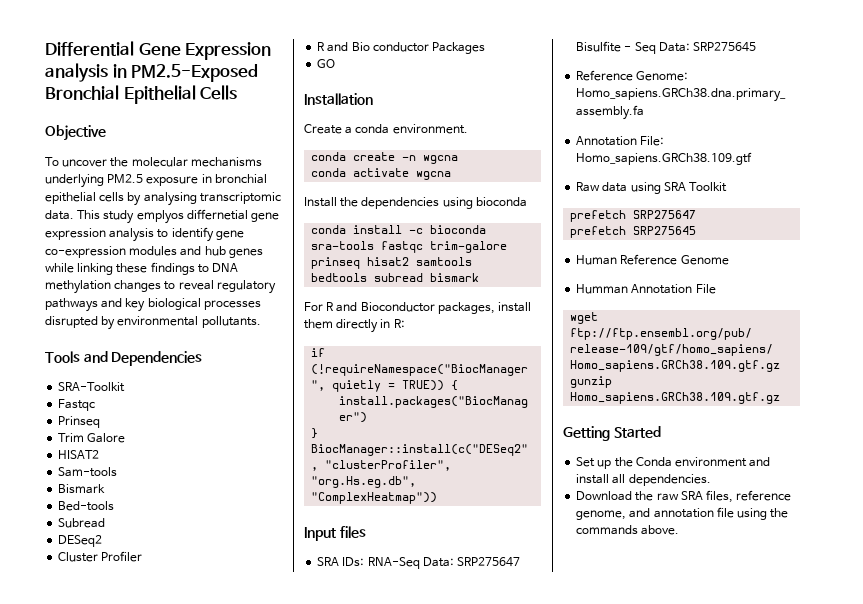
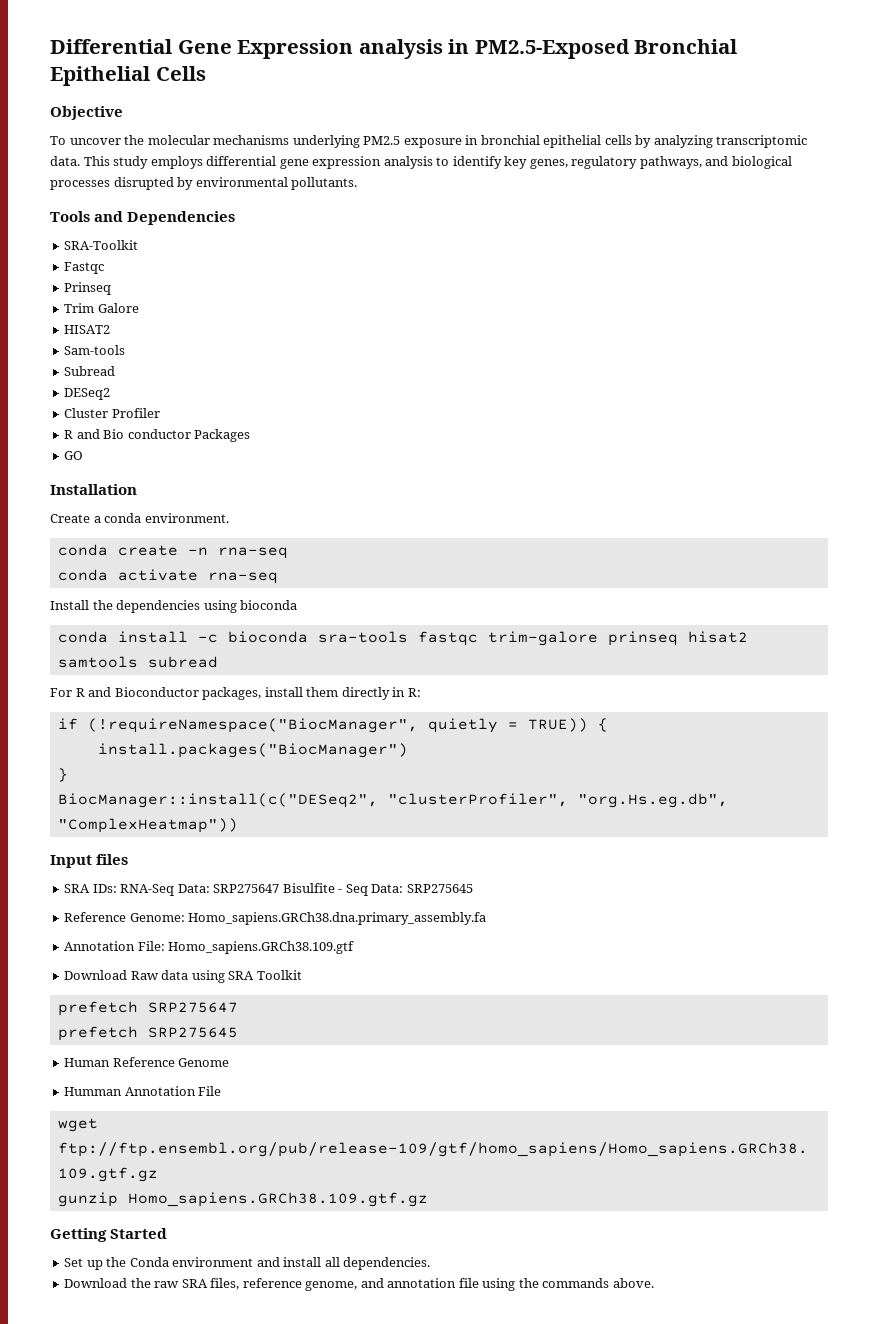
- To uncover the molecular mechanisms underlying PM2.5 exposure in bronchial epithelial cells by analysing transcriptomic data.
+ To uncover the molecular mechanisms underlying PM2.5 exposure in bronchial epithelial cells by analyzing transcriptomic data.
- This study emplyos differnetial gene expression analysis to identify gene co-expression modules and hub genes while linking these findings to DNA methylation changes to reveal regulatory pathways and key biological processes disrupted by environmental pollutants.
+ This study employs differential gene expression analysis to identify key genes, regulatory pathways, and biological processes disrupted by environmental pollutants.
- Bismark
- Bed-tools
- conda create -n wgcna
+ conda create -n rna-seq
- conda activate wgcna
+ conda activate rna-seq
- conda install -c bioconda sra-tools fastqc trim-galore prinseq hisat2 samtools bedtools subread bismark
+ conda install -c bioconda sra-tools fastqc trim-galore prinseq hisat2 samtools subread
- Raw data using SRA Toolkit
+ Download Raw data using SRA Toolkit

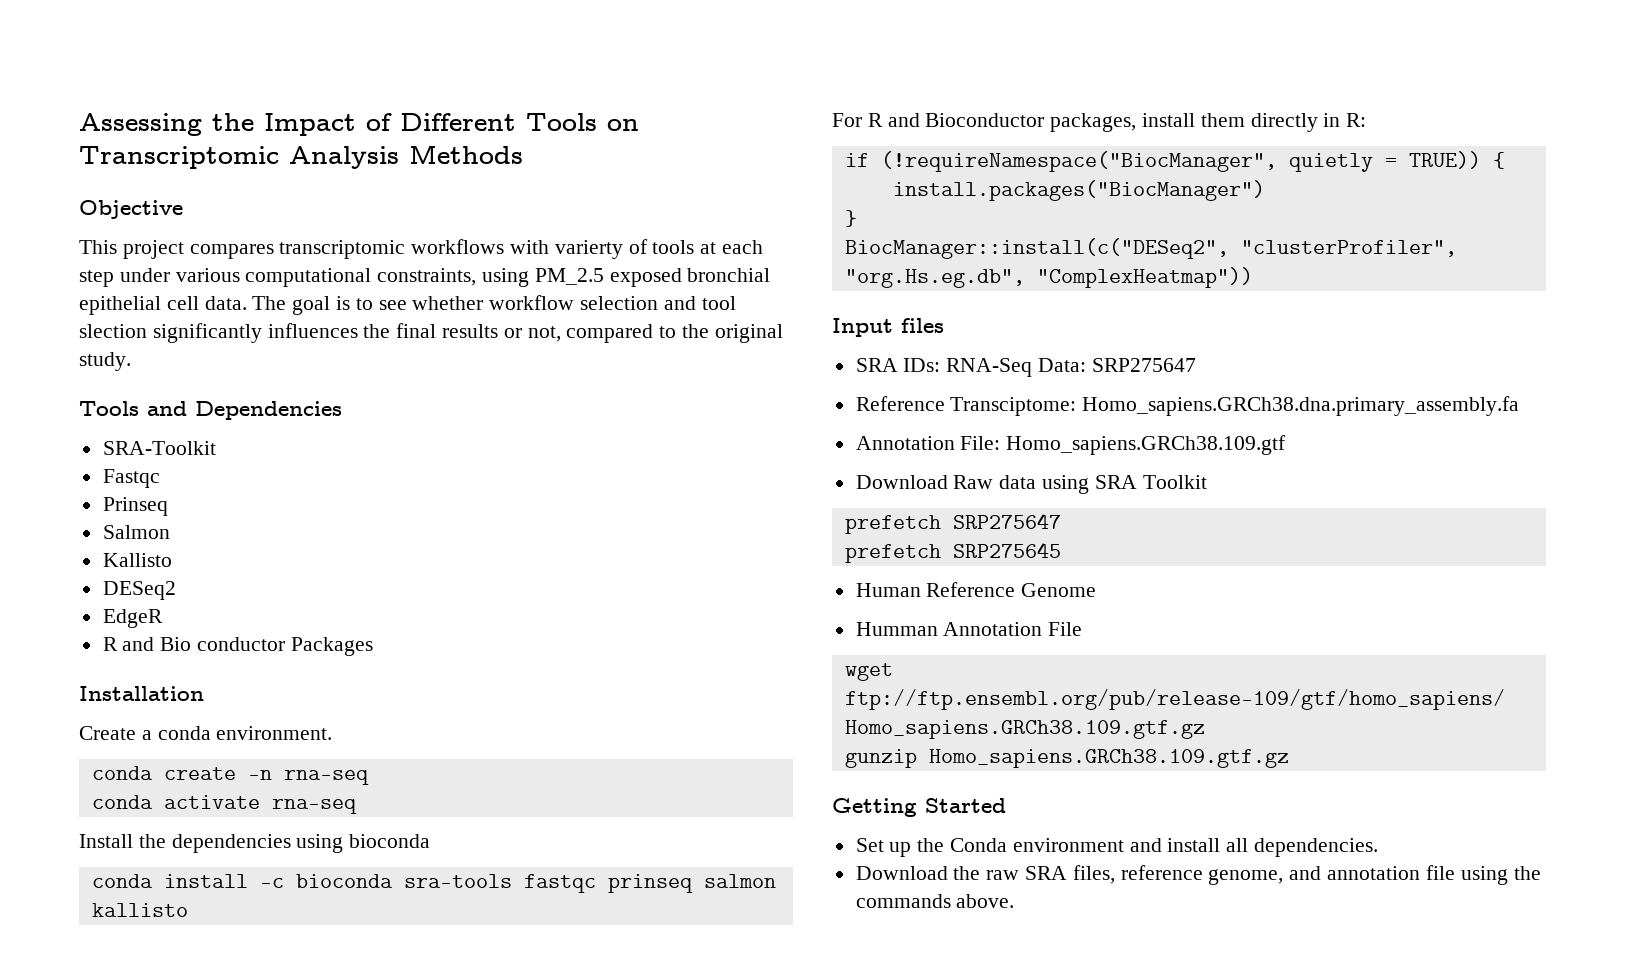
- Differential Gene Expression analysis in PM2.5-Exposed Bronchial Epithelial Cells
+ Assessing the Impact of Different Tools on Transcriptomic Analysis Methods
  Objective
- To uncover the molecular mechanisms underlying PM2.5 exposure in bronchial epithelial cells by analyzing transcriptomic data. This study employs differential gene expression analysis to identify key genes, regulatory pathways, and biological processes disrupted by environmental pollutants.
+ This project compares transcriptomic workflows with varierty of tools at each step under various computational constraints, using PM_2.5 exposed bronchial epithelial cell data. The goal is to see whether workflow selection and tool slection significantly influences the final results or not, compared to the original study.
- Trim Galore
- HISAT2
- Sam-tools
- Subread
+ Salmon
+ Kallisto
- Cluster Profiler
+ EdgeR
- GO
- conda install -c bioconda sra-tools fastqc trim-galore prinseq hisat2 samtools subread
+ conda install -c bioconda sra-tools fastqc prinseq salmon kallisto
- SRA IDs: RNA-Seq Data: SRP275647 Bisulfite - Seq Data: SRP275645
- Reference Genome: Homo_sapiens.GRCh38.dna.primary_assembly.fa
+ SRA IDs: RNA-Seq Data: SRP275647
+ Reference Transciptome: Homo_sapiens.GRCh38.dna.primary_assembly.fa

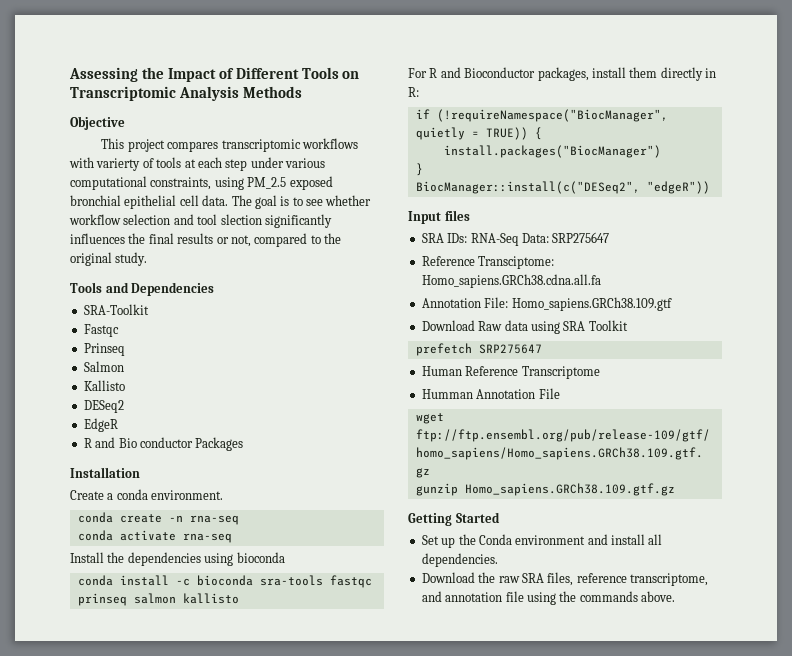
- BiocManager::install(c("DESeq2", "clusterProfiler", "org.Hs.eg.db", "ComplexHeatmap"))
+ BiocManager::install(c("DESeq2", "edgeR"))
- Reference Transciptome: Homo_sapiens.GRCh38.dna.primary_assembly.fa
+ Reference Transciptome: Homo_sapiens.GRCh38.cdna.all.fa
- prefetch SRP275645
- Human Reference Genome
+ Human Reference Transcriptome
- Download the raw SRA files, reference genome, and annotation file using the commands above.
+ Download the raw SRA files, reference transcriptome, and annotation file using the commands above.

